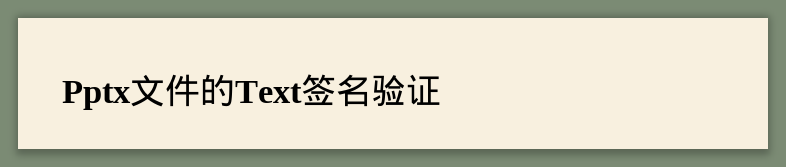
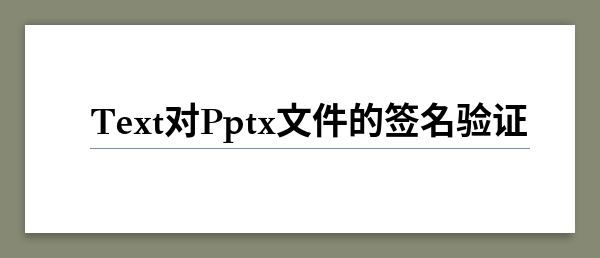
- Pptx文件的Text签名验证
+ Text对Pptx文件的签名验证

